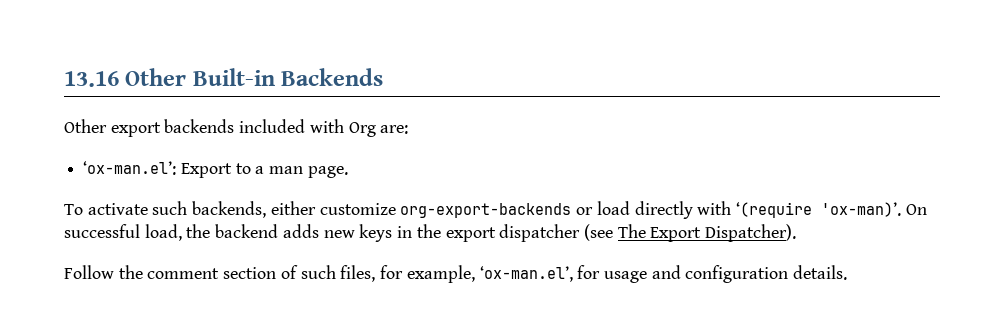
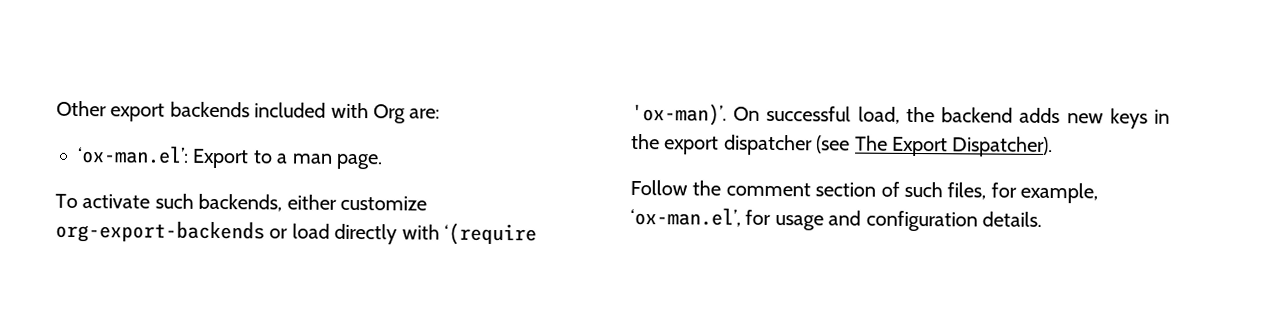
- 13.16 Other Built-in Backends

